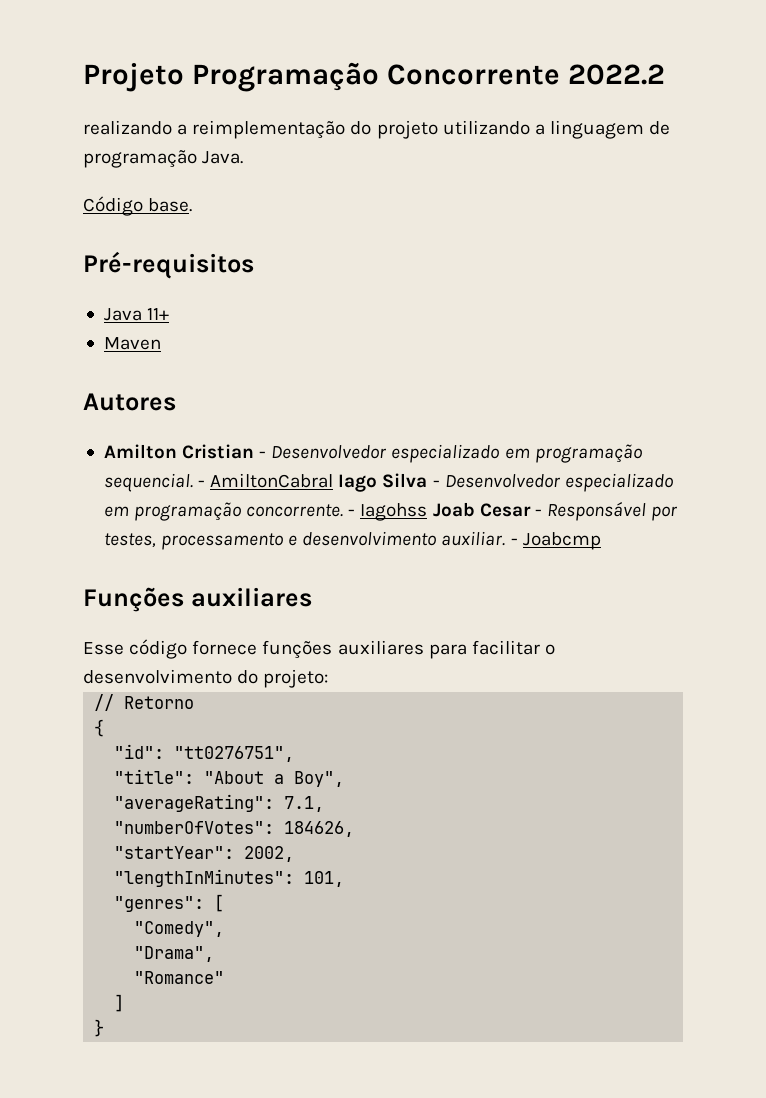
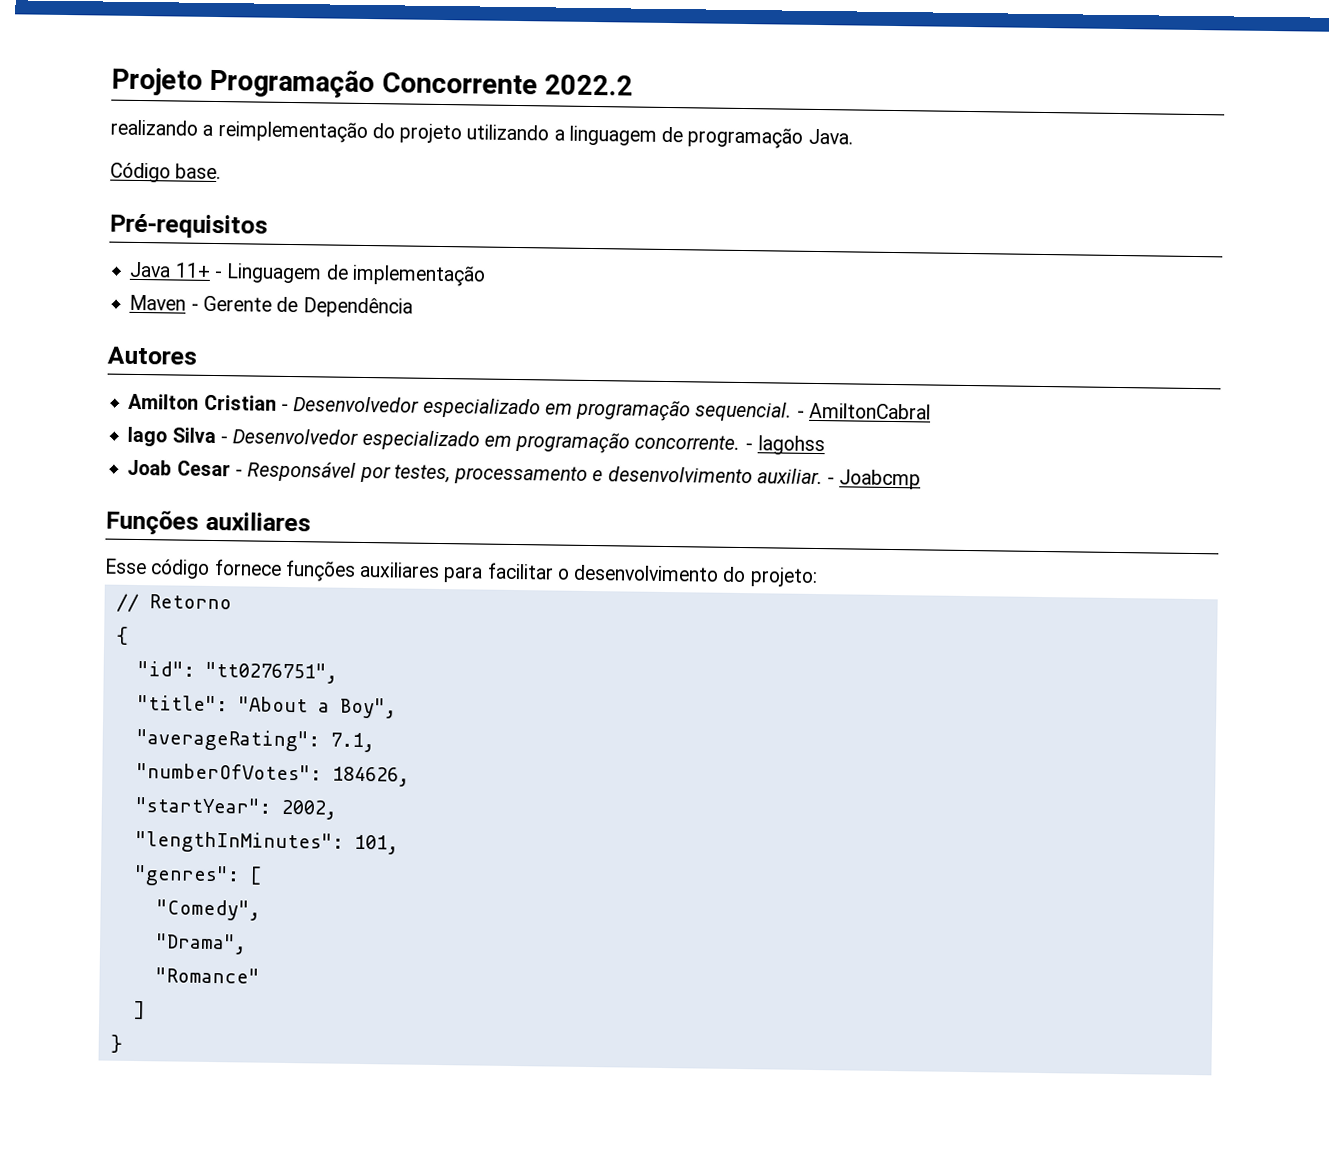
- Java 11+
- Maven
+ Java 11+ - Linguagem de implementação
+ Maven - Gerente de Dependência
- - AmiltonCabral Iago Silva - Desenvolvedor especializado em programação concorrente.
+ - AmiltonCabral
+ Iago Silva - Desenvolvedor especializado em programação concorrente.
- - Iagohss Joab Cesar - Responsável por testes, processamento e desenvolvimento auxiliar.
+ - Iagohss
+ Joab Cesar - Responsável por testes, processamento e desenvolvimento auxiliar.

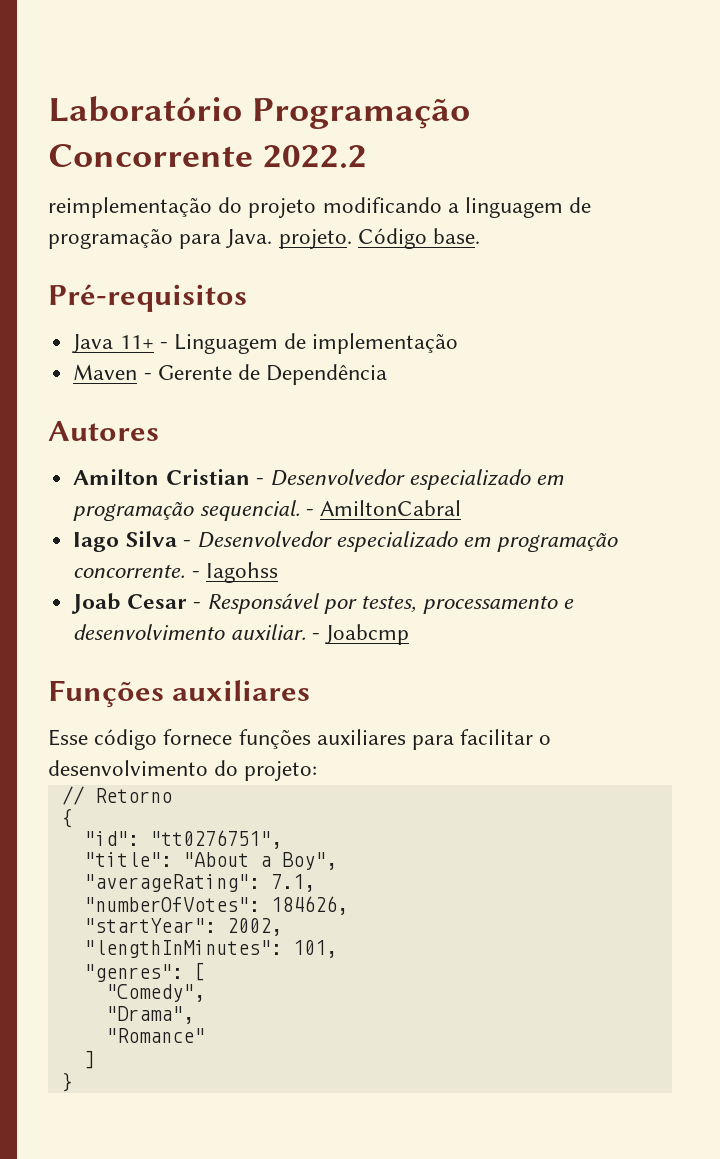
- Projeto Programação Concorrente 2022.2
+ Laboratório Programação Concorrente 2022.2
- realizando a reimplementação do projeto utilizando a linguagem de programação Java.
- Código base.
+ reimplementação do projeto modificando a linguagem de programação para Java. projeto. Código base.

